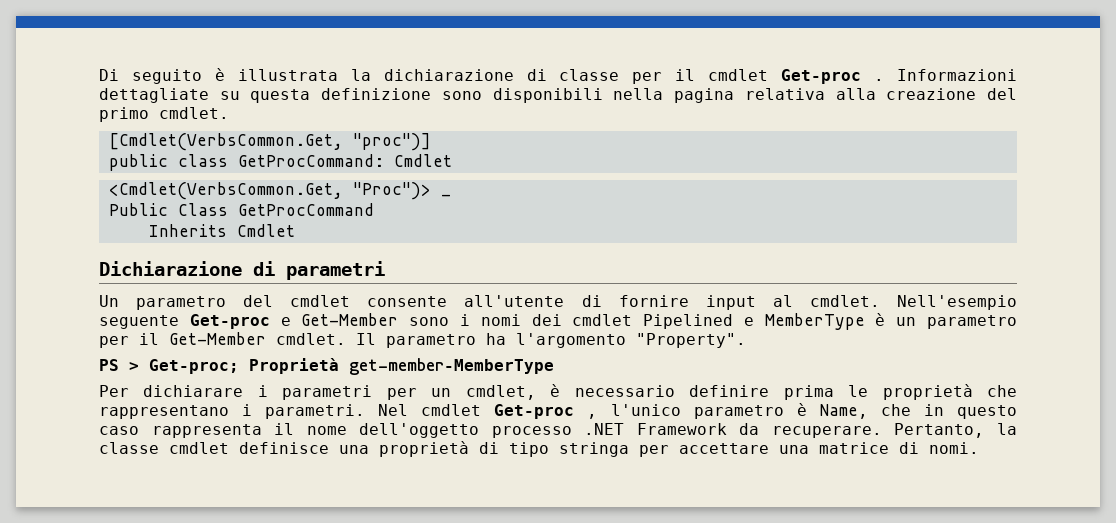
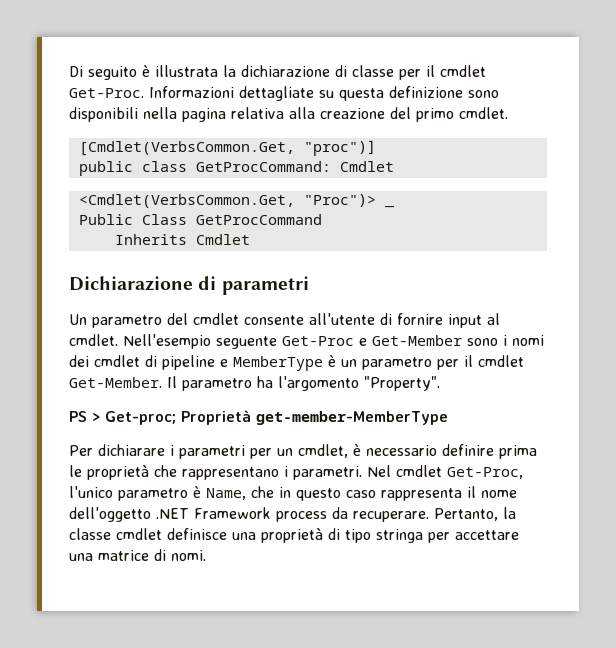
- Di seguito è illustrata la dichiarazione di classe per il cmdlet Get-proc .
+ Di seguito è illustrata la dichiarazione di classe per il cmdlet Get-Proc.
- Nell'esempio seguente Get-proc e Get-Member sono i nomi dei cmdlet Pipelined e MemberType è un parametro per il Get-Member cmdlet.
+ Nell'esempio seguente Get-Proc e Get-Member sono i nomi dei cmdlet di pipeline e MemberType è un parametro per il cmdlet Get-Member.
- Nel cmdlet Get-proc , l'unico parametro è Name, che in questo caso rappresenta il nome dell'oggetto processo .NET Framework da recuperare.
+ Nel cmdlet Get-Proc, l'unico parametro è Name, che in questo caso rappresenta il nome dell'oggetto .NET Framework process da recuperare.

